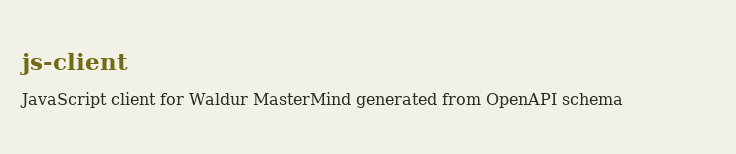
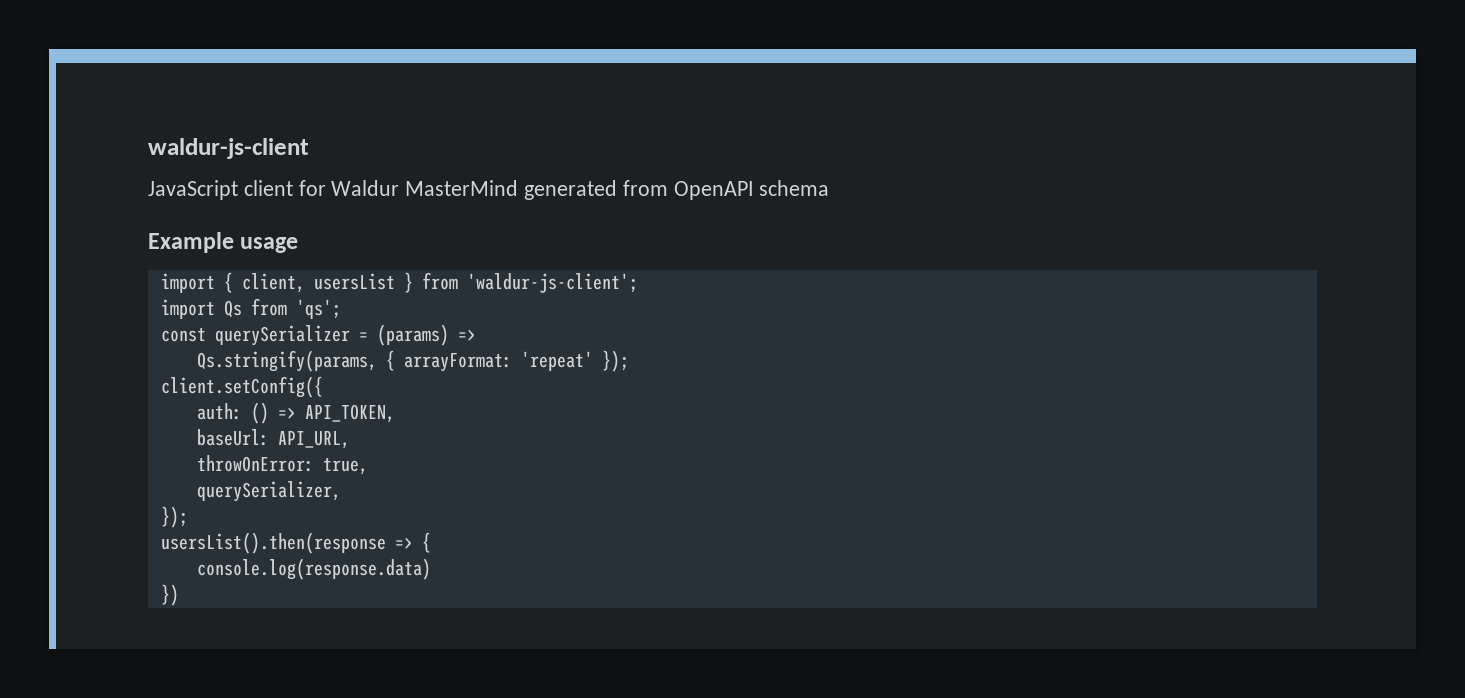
- js-client
+ waldur-js-client
+ Example usage
+ import { client, usersList } from 'waldur-js-client';
+ import Qs from 'qs';
+ const querySerializer = (params) =>
+ Qs.stringify(params, { arrayFormat: 'repeat' });
+ client.setConfig({
+ auth: () => API_TOKEN,
+ baseUrl: API_URL,
+ throwOnError: true,
+ querySerializer,
+ });
+ usersList().then(response => {
+ console.log(response.data)
+ })

